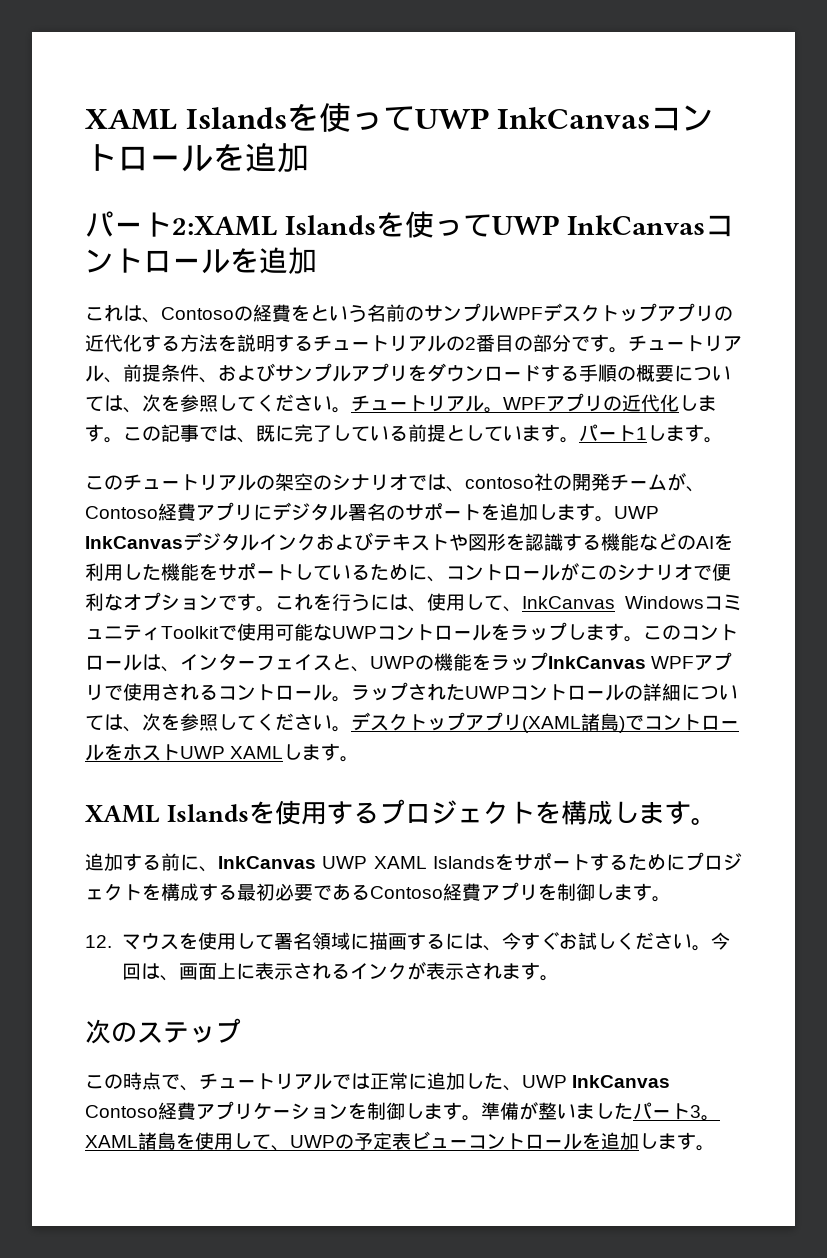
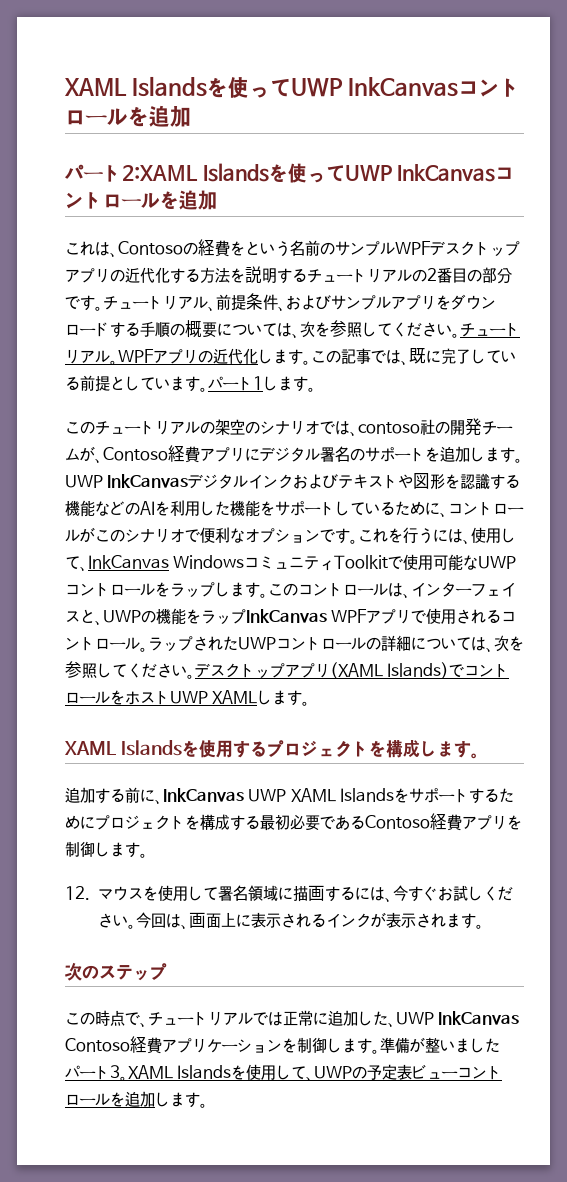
- デスクトップアプリ(XAML諸島)でコントロールをホストUWP XAMLします。
+ デスクトップアプリ(XAML Islands)でコントロールをホストUWP XAMLします。
- XAML諸島を使用して、UWPの予定表ビューコントロールを追加します。
+ XAML Islandsを使用して、UWPの予定表ビューコントロールを追加します。

